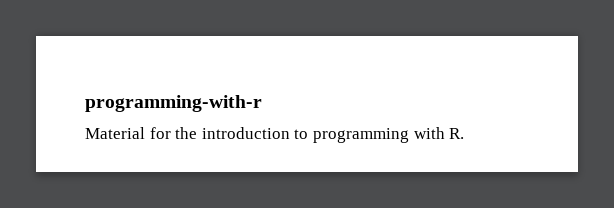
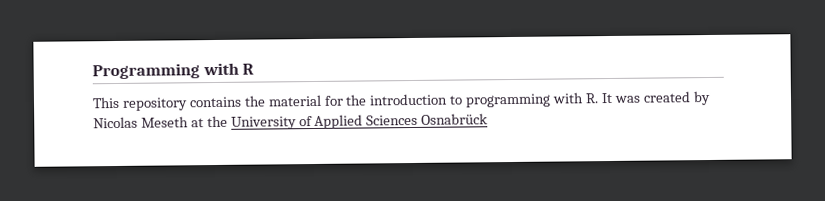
- programming-with-r
- Material for the introduction to programming with R.
+ Programming with R
+ This repository contains the material for the introduction to programming with R. It was created by Nicolas Meseth at the University of Applied Sciences Osnabrück

